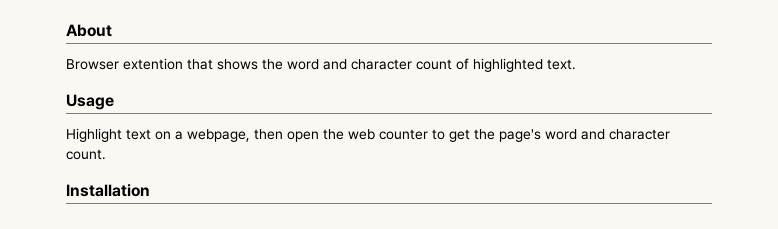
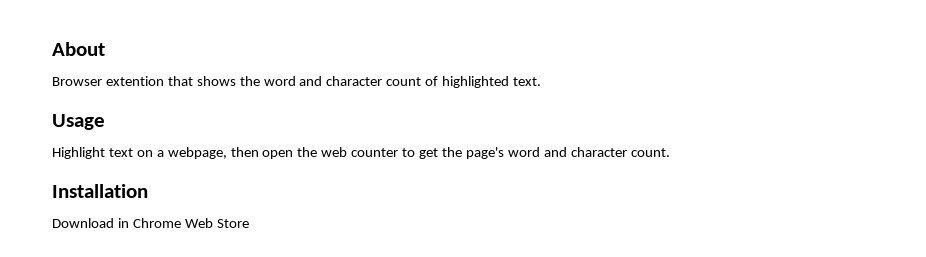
+ Download in Chrome Web Store

